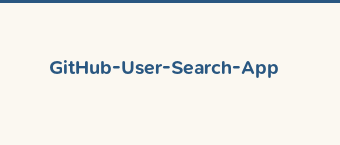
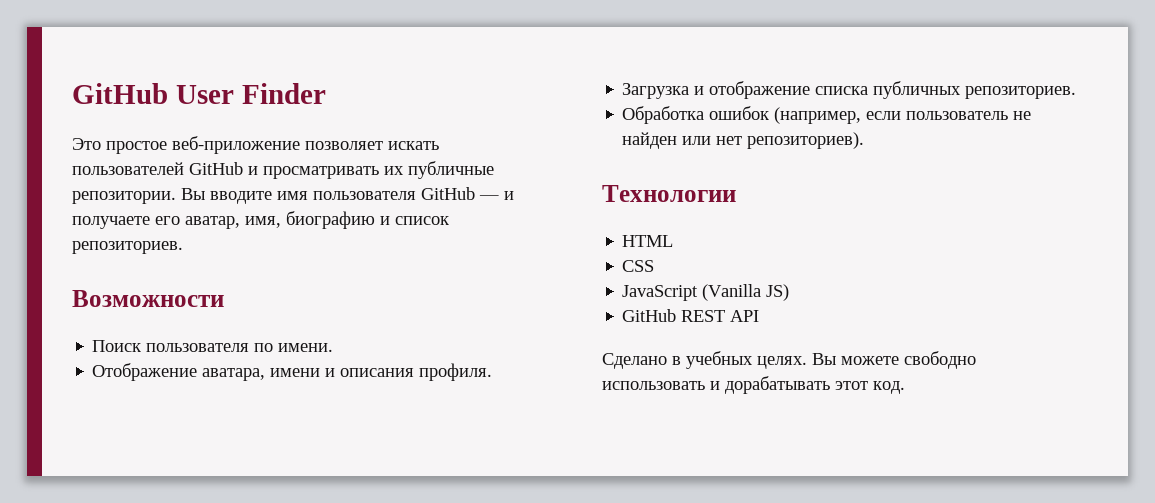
- GitHub-User-Search-App
+ GitHub User Finder
+ Это простое веб-приложение позволяет искать пользователей GitHub и просматривать их публичные репозитории. Вы вводите имя пользователя GitHub — и получаете его аватар, имя, биографию и список репозиториев.
+ Возможности
+ Поиск пользователя по имени.
+ Отображение аватара, имени и описания профиля.
+ Загрузка и отображение списка публичных репозиториев.
+ Обработка ошибок (например, если пользователь не найден или нет репозиториев).
+ Технологии
+ HTML
+ CSS
+ JavaScript (Vanilla JS)
+ GitHub REST API
+ Сделано в учебных целях. Вы можете свободно использовать и дорабатывать этот код.

